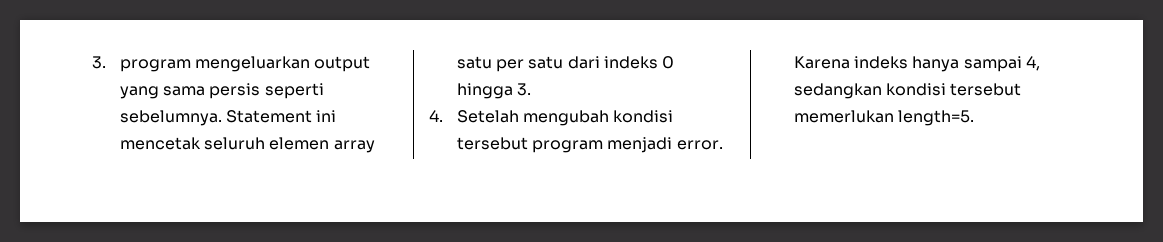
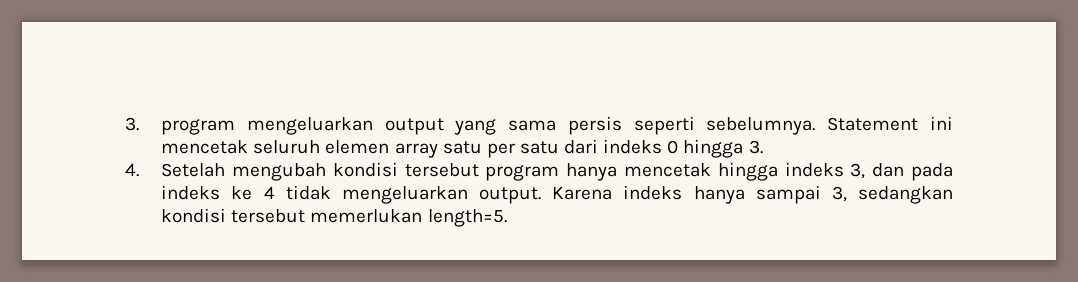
- 4. Setelah mengubah kondisi tersebut program menjadi error.
+ 4. Setelah mengubah kondisi tersebut program hanya mencetak hingga indeks 3, dan pada indeks ke 4 tidak mengeluarkan output.
- Karena indeks hanya sampai 4, sedangkan kondisi tersebut memerlukan length=5.
+ Karena indeks hanya sampai 3, sedangkan kondisi tersebut memerlukan length=5.

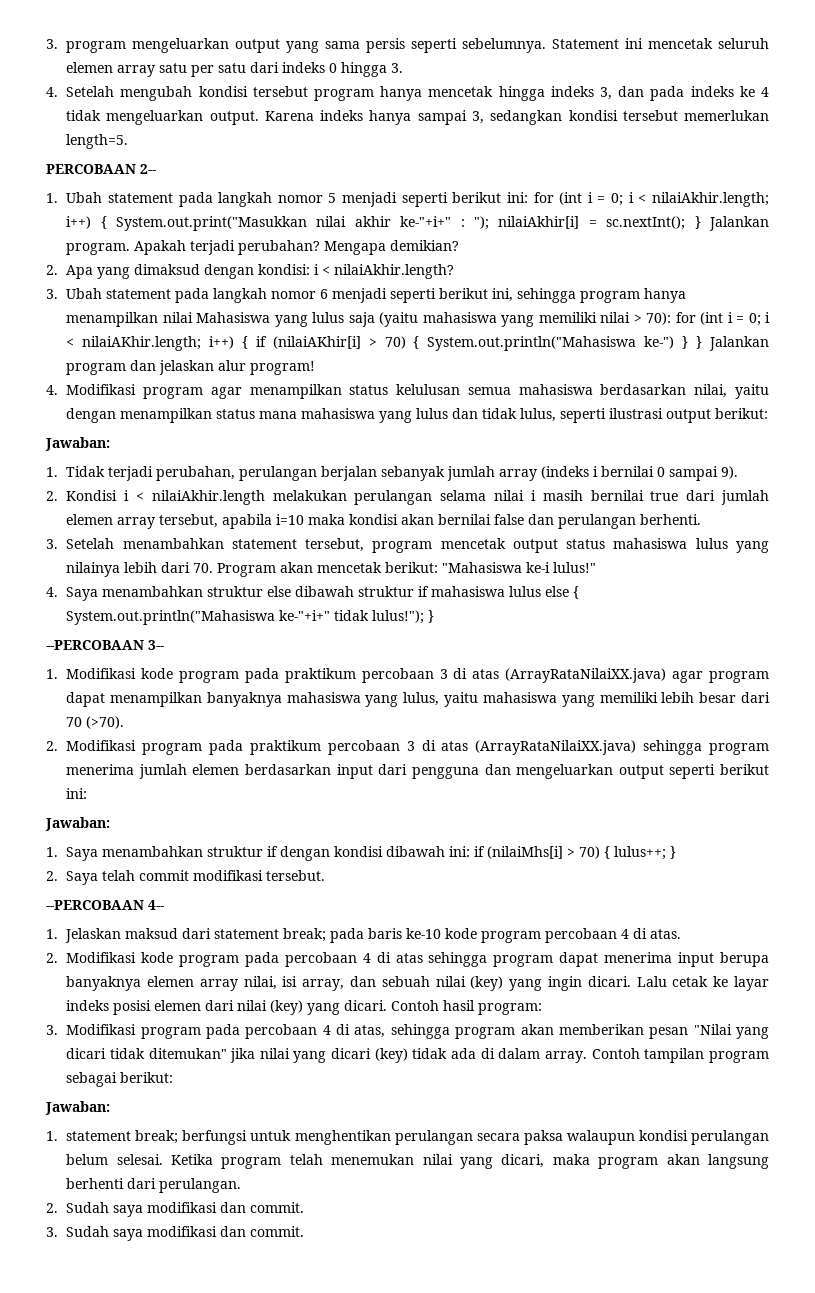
+ PERCOBAAN 2--
+ 1. Ubah statement pada langkah nomor 5 menjadi seperti berikut ini: for (int i = 0; i < nilaiAkhir.length; i++) { System.out.print("Masukkan nilai akhir ke-"+i+" : "); nilaiAkhir[i] = sc.nextInt(); } Jalankan program. Apakah terjadi perubahan? Mengapa demikian?
+ 2. Apa yang dimaksud dengan kondisi: i < nilaiAkhir.length?
+ 3. Ubah statement pada langkah nomor 6 menjadi seperti berikut ini, sehingga program hanya menampilkan nilai Mahasiswa yang lulus saja (yaitu mahasiswa yang memiliki nilai > 70): for (int i = 0; i < nilaiAKhir.length; i++) { if (nilaiAKhir[i] > 70) { System.out.println("Mahasiswa ke-") } } Jalankan program dan jelaskan alur program!
+ 4. Modifikasi program agar menampilkan status kelulusan semua mahasiswa berdasarkan nilai, yaitu dengan menampilkan status mana mahasiswa yang lulus dan tidak lulus, seperti ilustrasi output berikut:
+ Jawaban:
+ 1. Tidak terjadi perubahan, perulangan berjalan sebanyak jumlah array (indeks i bernilai 0 sampai 9).
+ 2. Kondisi i < nilaiAkhir.length melakukan perulangan selama nilai i masih bernilai true dari jumlah elemen array tersebut, apabila i=10 maka kondisi akan bernilai false dan perulangan berhenti.
+ 3. Setelah menambahkan statement tersebut, program mencetak output status mahasiswa lulus yang nilainya lebih dari 70. Program akan mencetak berikut: "Mahasiswa ke-i lulus!"
+ 4. Saya menambahkan struktur else dibawah struktur if mahasiswa lulus else { System.out.println("Mahasiswa ke-"+i+" tidak lulus!"); }
+ --PERCOBAAN 3--
+ 1. Modifikasi kode program pada praktikum percobaan 3 di atas (ArrayRataNilaiXX.java) agar program dapat menampilkan banyaknya mahasiswa yang lulus, yaitu mahasiswa yang memiliki lebih besar dari 70 (>70).
+ 2. Modifikasi program pada praktikum percobaan 3 di atas (ArrayRataNilaiXX.java) sehingga program menerima jumlah elemen berdasarkan input dari pengguna dan mengeluarkan output seperti berikut ini:
+ Jawaban:
+ 1. Saya menambahkan struktur if dengan kondisi dibawah ini: if (nilaiMhs[i] > 70) { lulus++; }
+ 2. Saya telah commit modifikasi tersebut.
+ --PERCOBAAN 4--
+ 1. Jelaskan maksud dari statement break; pada baris ke-10 kode program percobaan 4 di atas.
+ 2. Modifikasi kode program pada percobaan 4 di atas sehingga program dapat menerima input berupa banyaknya elemen array nilai, isi array, dan sebuah nilai (key) yang ingin dicari. Lalu cetak ke layar indeks posisi elemen dari nilai (key) yang dicari. Contoh hasil program:
+ 3. Modifikasi program pada percobaan 4 di atas, sehingga program akan memberikan pesan "Nilai yang dicari tidak ditemukan" jika nilai yang dicari (key) tidak ada di dalam array. Contoh tampilan program sebagai berikut:
+ Jawaban:
+ 1. statement break; berfungsi untuk menghentikan perulangan secara paksa walaupun kondisi perulangan belum selesai. Ketika program telah menemukan nilai yang dicari, maka program akan langsung berhenti dari perulangan.
+ 2. Sudah saya modifikasi dan commit.
+ 3. Sudah saya modifikasi dan commit.

